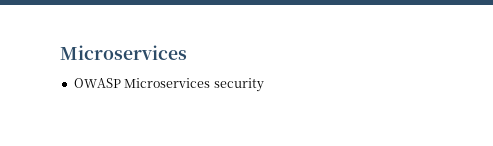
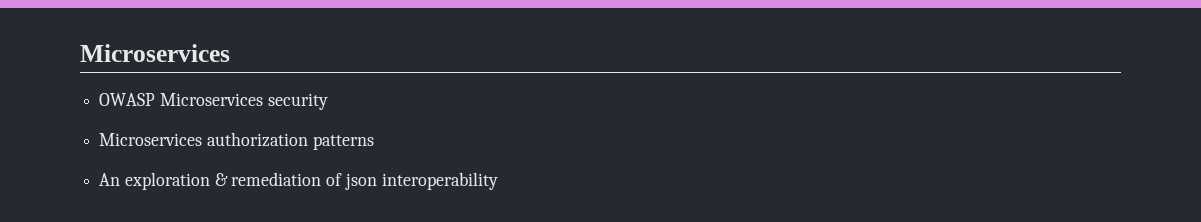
+ Microservices authorization patterns
+ An exploration & remediation of json interoperability

